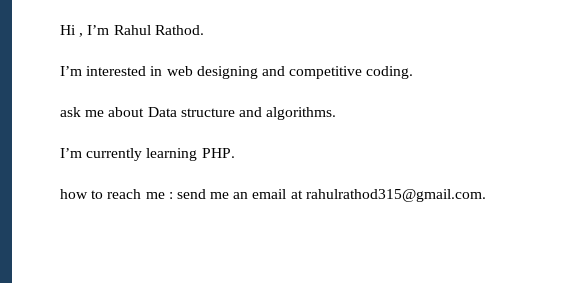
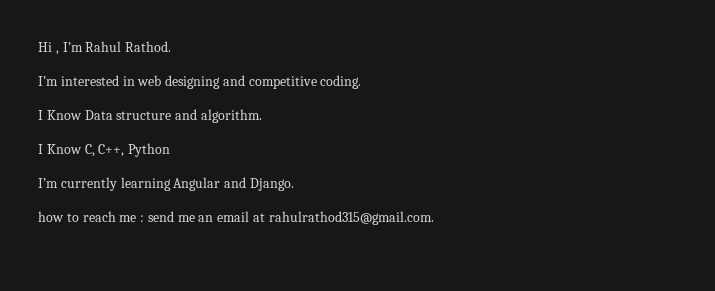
- ask me about Data structure and algorithms.
+ I Know Data structure and algorithm.
+ I Know C, C++, Python
- I’m currently learning PHP.
+ I’m currently learning Angular and Django.

